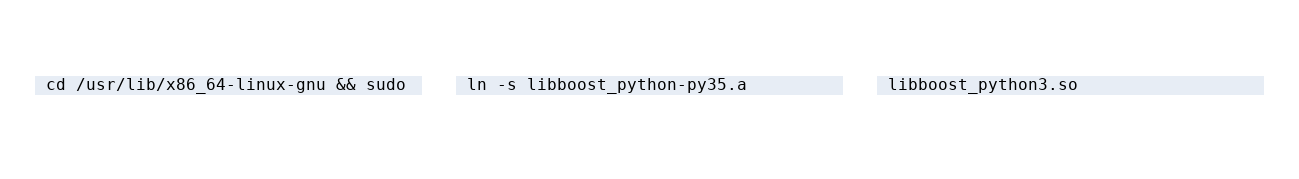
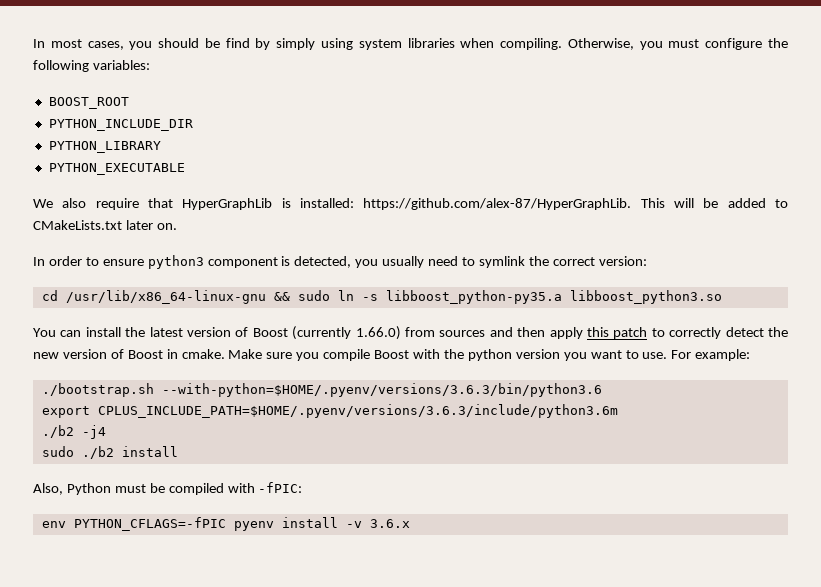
+ In most cases, you should be find by simply using system libraries when compiling. Otherwise, you must configure the following variables:
+ BOOST_ROOT
+ PYTHON_INCLUDE_DIR
+ PYTHON_LIBRARY
+ PYTHON_EXECUTABLE
+ We also require that HyperGraphLib is installed: https://github.com/alex-87/HyperGraphLib. This will be added to CMakeLists.txt later on.
+ In order to ensure python3 component is detected, you usually need to symlink the correct version:
+ You can install the latest version of Boost (currently 1.66.0) from sources and then apply this patch to correctly detect the new version of Boost in cmake. Make sure you compile Boost with the python version you want to use. For example:
+ ./bootstrap.sh --with-python=$HOME/.pyenv/versions/3.6.3/bin/python3.6
+ export CPLUS_INCLUDE_PATH=$HOME/.pyenv/versions/3.6.3/include/python3.6m
+ ./b2 -j4
+ sudo ./b2 install
+ Also, Python must be compiled with -fPIC:
+ env PYTHON_CFLAGS=-fPIC pyenv install -v 3.6.x

